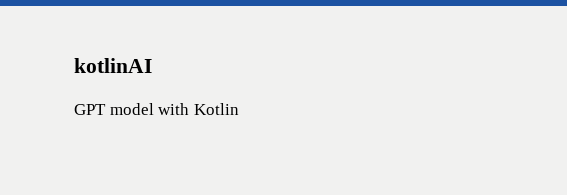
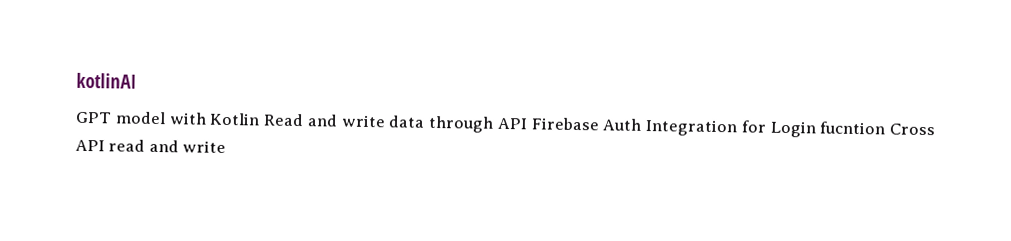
- GPT model with Kotlin
+ GPT model with Kotlin Read and write data through API Firebase Auth Integration for Login fucntion Cross API read and write

